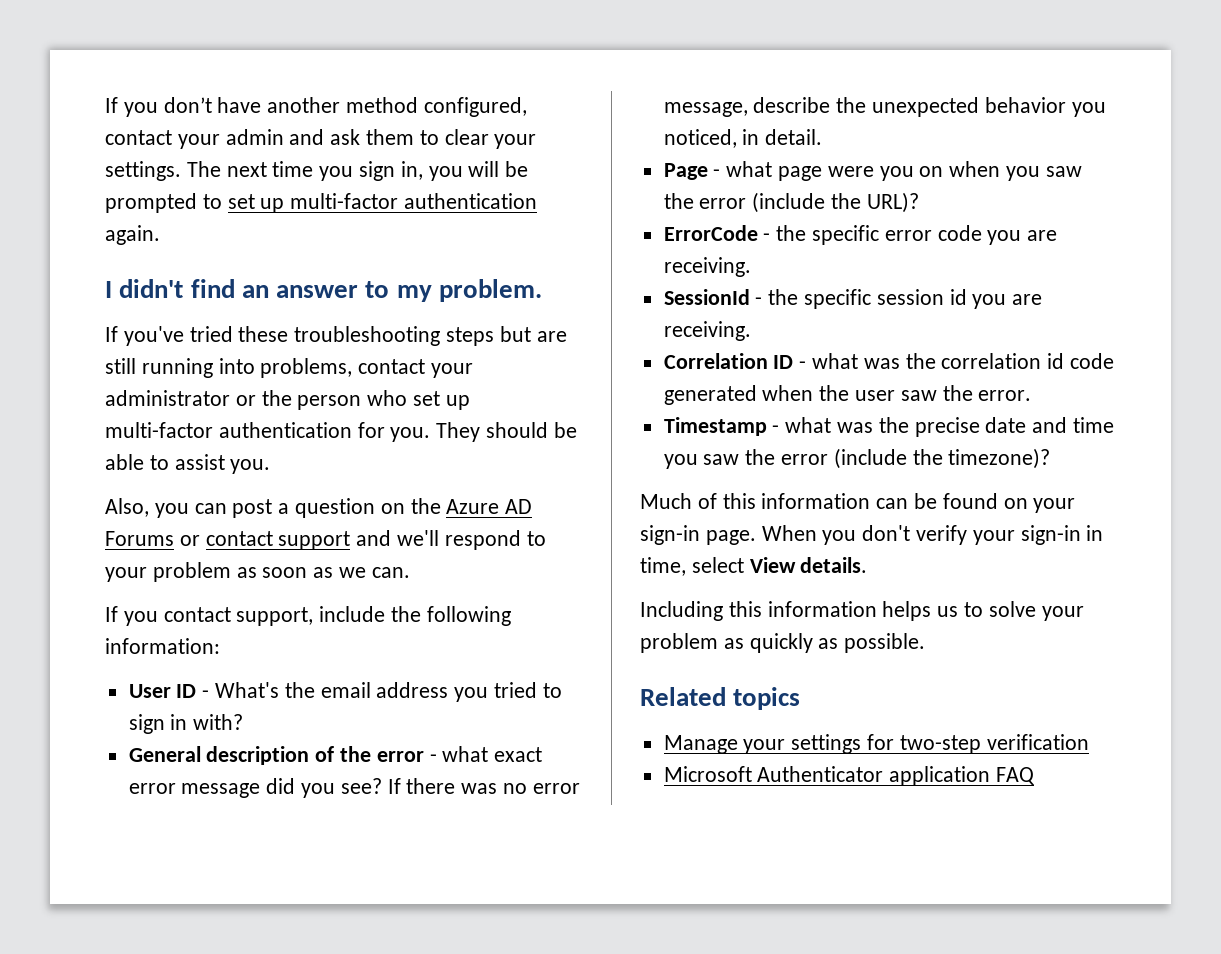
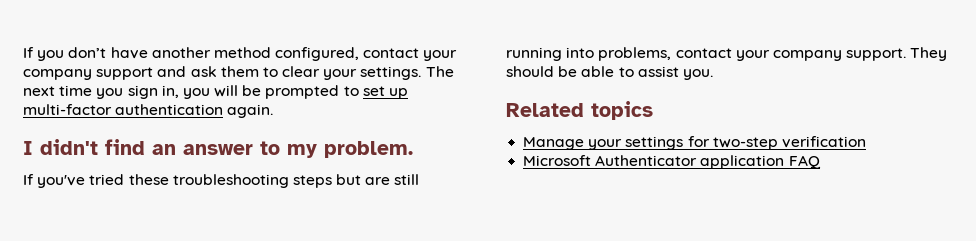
- If you don’t have another method configured, contact your admin and ask them to clear your settings.
+ If you don’t have another method configured, contact your company support and ask them to clear your settings.
- If you've tried these troubleshooting steps but are still running into problems, contact your administrator or the person who set up multi-factor authentication for you.
+ If you've tried these troubleshooting steps but are still running into problems, contact your company support.
- Also, you can post a question on the Azure AD Forums or contact support and we'll respond to your problem as soon as we can.
- If you contact support, include the following information:
- User ID - What's the email address you tried to sign in with?
- General description of the error - what exact error message did you see? If there was no error message, describe the unexpected behavior you noticed, in detail.
- Page - what page were you on when you saw the error (include the URL)?
- ErrorCode - the specific error code you are receiving.
- SessionId - the specific session id you are receiving.
- Correlation ID - what was the correlation id code generated when the user saw the error.
- Timestamp - what was the precise date and time you saw the error (include the timezone)?
- Much of this information can be found on your sign-in page. When you don't verify your sign-in in time, select View details.
- Including this information helps us to solve your problem as quickly as possible.

